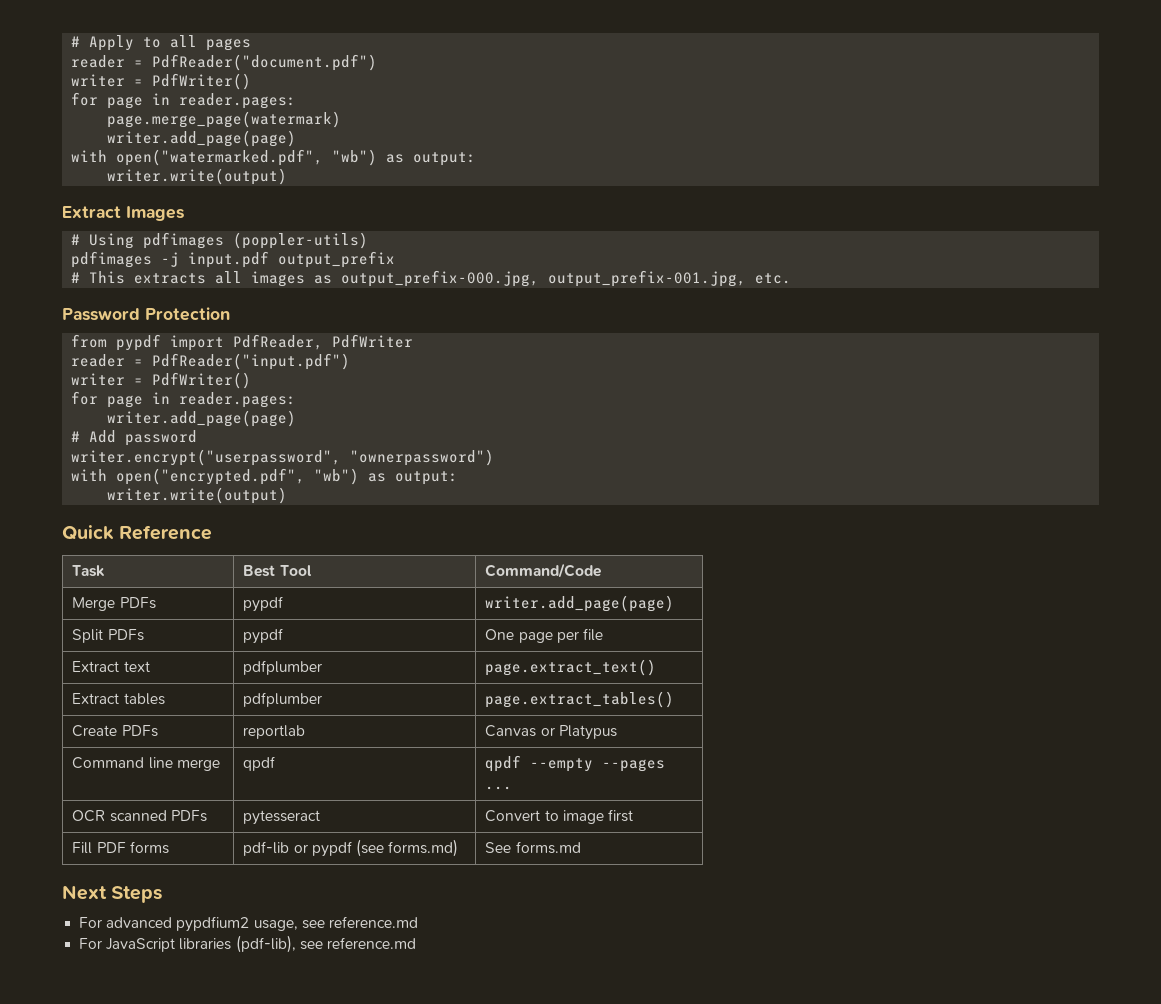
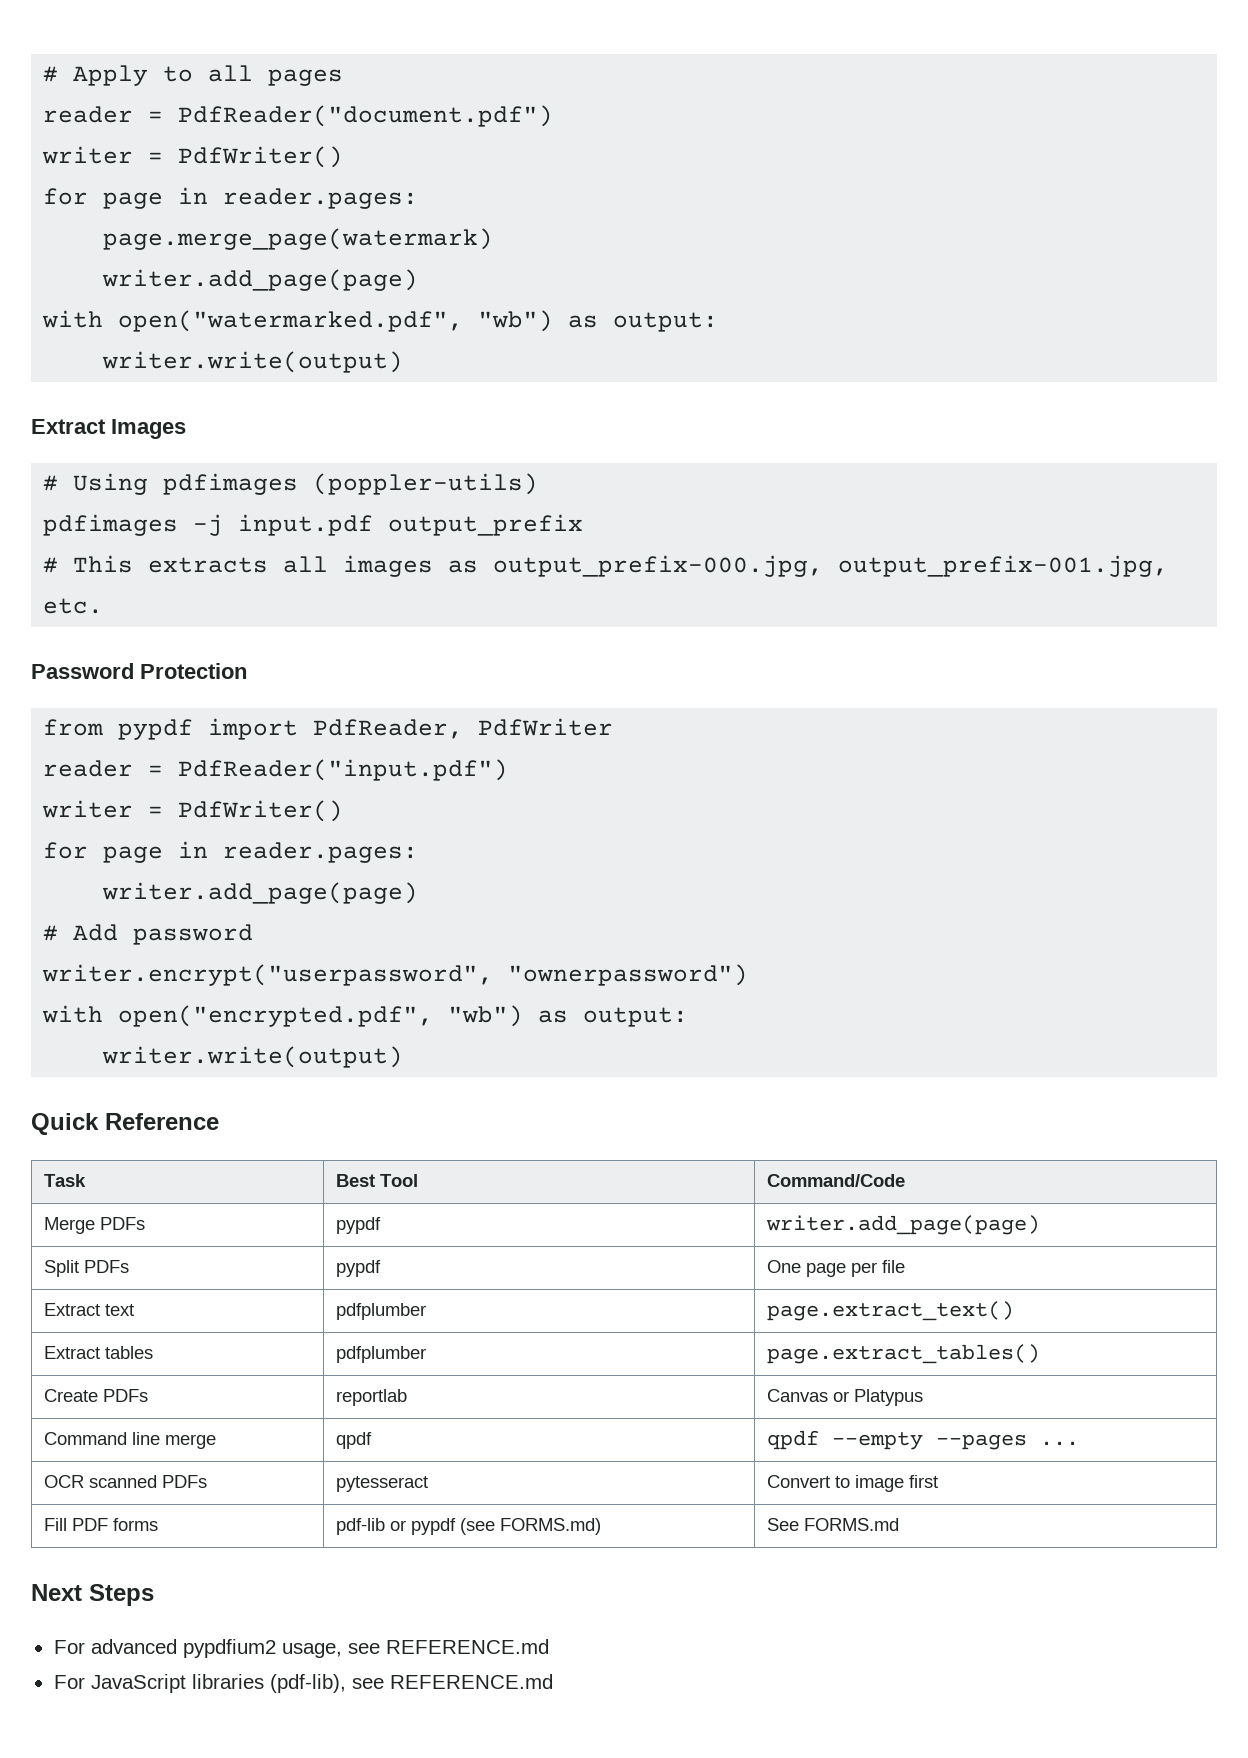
- Fill PDF forms | pdf-lib or pypdf (see forms.md) | See forms.md
+ Fill PDF forms | pdf-lib or pypdf (see FORMS.md) | See FORMS.md
- For advanced pypdfium2 usage, see reference.md
+ For advanced pypdfium2 usage, see REFERENCE.md
- For JavaScript libraries (pdf-lib), see reference.md
+ For JavaScript libraries (pdf-lib), see REFERENCE.md

